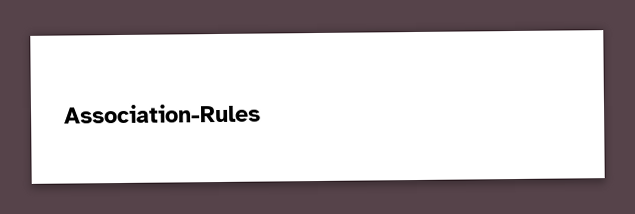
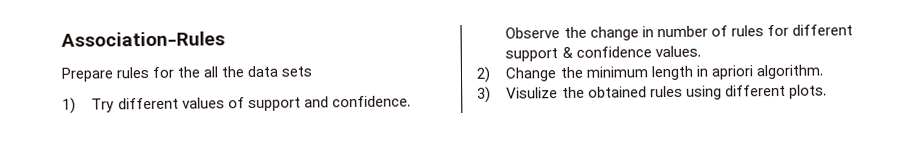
+ Prepare rules for the all the data sets
+ 1) Try different values of support and confidence. Observe the change in number of rules for different support & confidence values.
+ 2) Change the minimum length in apriori algorithm.
+ 3) Visulize the obtained rules using different plots.

